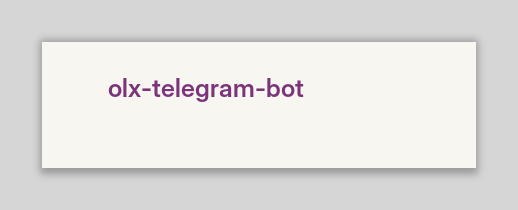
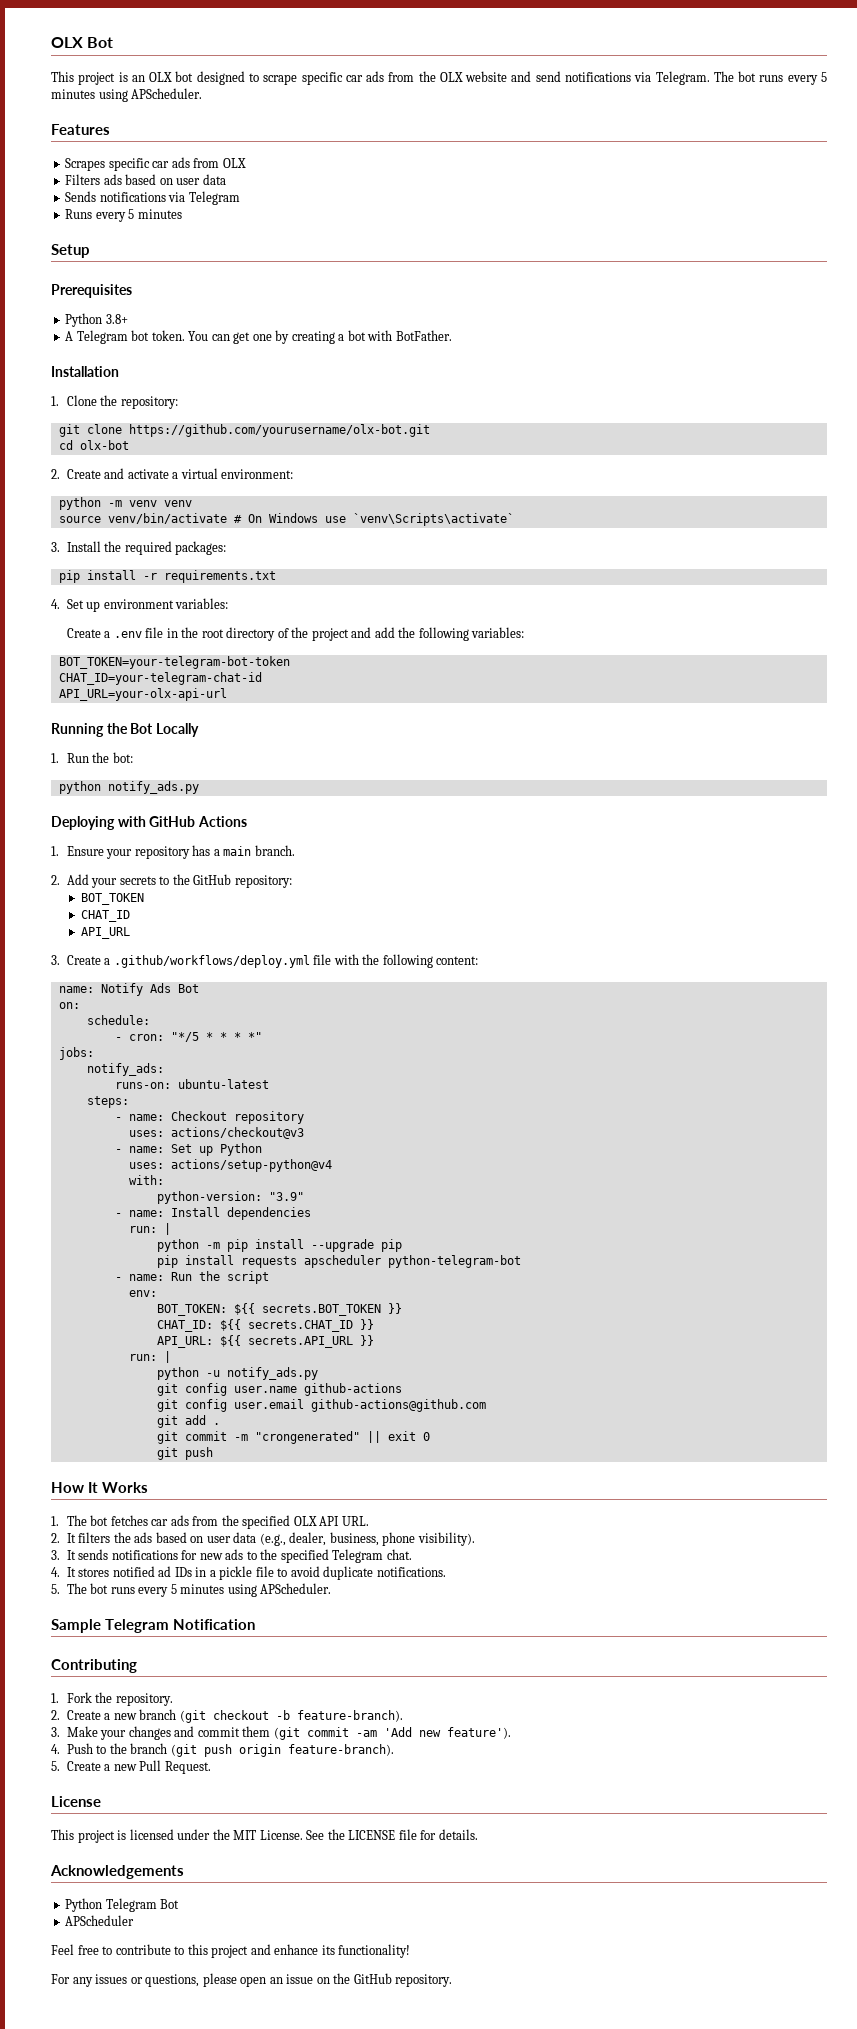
- olx-telegram-bot
+ OLX Bot
+ This project is an OLX bot designed to scrape specific car ads from the OLX website and send notifications via Telegram. The bot runs every 5 minutes using APScheduler.
+ Features
+ Scrapes specific car ads from OLX
+ Filters ads based on user data
+ Sends notifications via Telegram
+ Runs every 5 minutes
+ Setup
+ Prerequisites
+ Python 3.8+
+ A Telegram bot token. You can get one by creating a bot with BotFather.
+ Installation
+ 1. Clone the repository:
+ git clone https://github.com/yourusername/olx-bot.git
+ cd olx-bot
+ 2. Create and activate a virtual environment:
+ python -m venv venv
+ source venv/bin/activate # On Windows use `venv\Scripts\activate`
+ 3. Install the required packages:
+ pip install -r requirements.txt
+ 4. Set up environment variables:
+ Create a .env file in the root directory of the project and add the following variables:
+ BOT_TOKEN=your-telegram-bot-token
+ CHAT_ID=your-telegram-chat-id
+ API_URL=your-olx-api-url
+ Running the Bot Locally
+ 1. Run the bot:
+ python notify_ads.py
+ Deploying with GitHub Actions
+ 1. Ensure your repository has a main branch.
+ 2. Add your secrets to the GitHub repository:
+ BOT_TOKEN
+ CHAT_ID
+ API_URL
+ 3. Create a .github/workflows/deploy.yml file with the following content:
+ name: Notify Ads Bot
+ on:
+ schedule:
+ - cron: "*/5 * * * *"
+ jobs:
+ notify_ads:
+ runs-on: ubuntu-latest
+ steps:
+ - name: Checkout repository
+ uses: actions/checkout@v3
+ - name: Set up Python
+ uses: actions/setup-python@v4
+ with:
+ python-version: "3.9"
+ - name: Install dependencies
+ run: |
+ python -m pip install --upgrade pip
+ pip install requests apscheduler python-telegram-bot
+ - name: Run the script
+ env:
+ BOT_TOKEN: ${{ secrets.BOT_TOKEN }}
+ CHAT_ID: ${{ secrets.CHAT_ID }}
+ API_URL: ${{ secrets.API_URL }}
+ run: |
+ python -u notify_ads.py
+ git config user.name github-actions
+ git config user.email github-actions@github.com
+ git add .
+ git commit -m "crongenerated" || exit 0
+ git push
+ How It Works
+ 1. The bot fetches car ads from the specified OLX API URL.
+ 2. It filters the ads based on user data (e.g., dealer, business, phone visibility).
+ 3. It sends notifications for new ads to the specified Telegram chat.
+ 4. It stores notified ad IDs in a pickle file to avoid duplicate notifications.
+ 5. The bot runs every 5 minutes using APScheduler.
+ Sample Telegram Notification
+ Contributing
+ 1. Fork the repository.
+ 2. Create a new branch (git checkout -b feature-branch).
+ 3. Make your changes and commit them (git commit -am 'Add new feature').
+ 4. Push to the branch (git push origin feature-branch).
+ 5. Create a new Pull Request.
+ License
+ This project is licensed under the MIT License. See the LICENSE file for details.
+ Acknowledgements
+ Python Telegram Bot
+ APScheduler
+ Feel free to contribute to this project and enhance its functionality!
+ For any issues or questions, please open an issue on the GitHub repository.

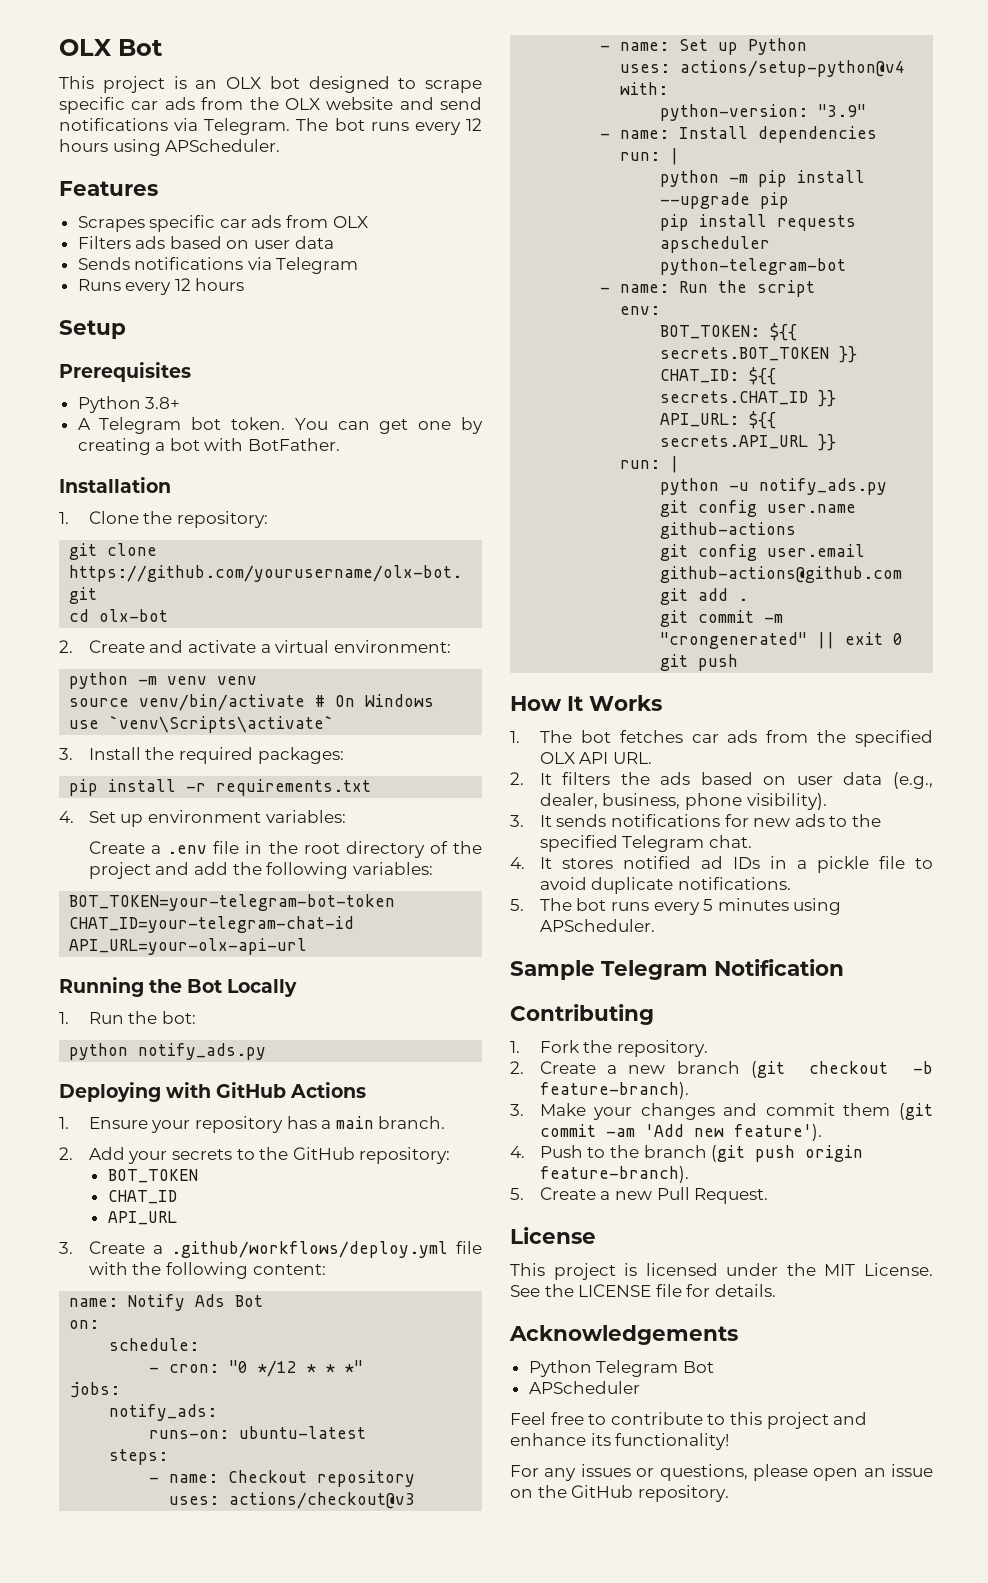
- This project is an OLX bot designed to scrape specific car ads from the OLX website and send notifications via Telegram. The bot runs every 5 minutes using APScheduler.
+ This project is an OLX bot designed to scrape specific car ads from the OLX website and send notifications via Telegram. The bot runs every 12 hours using APScheduler.
- Runs every 5 minutes
+ Runs every 12 hours
- - cron: "*/5 * * * *"
+ - cron: "0 */12 * * *"

